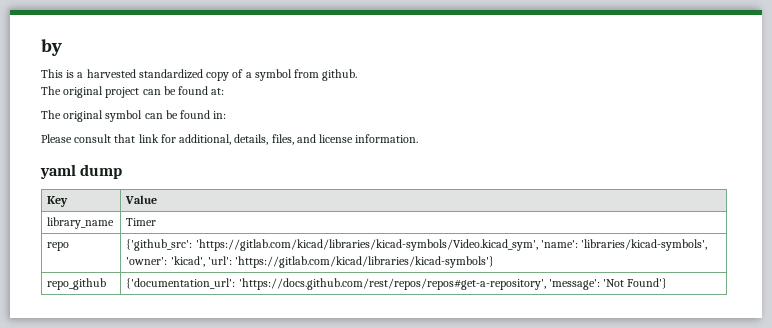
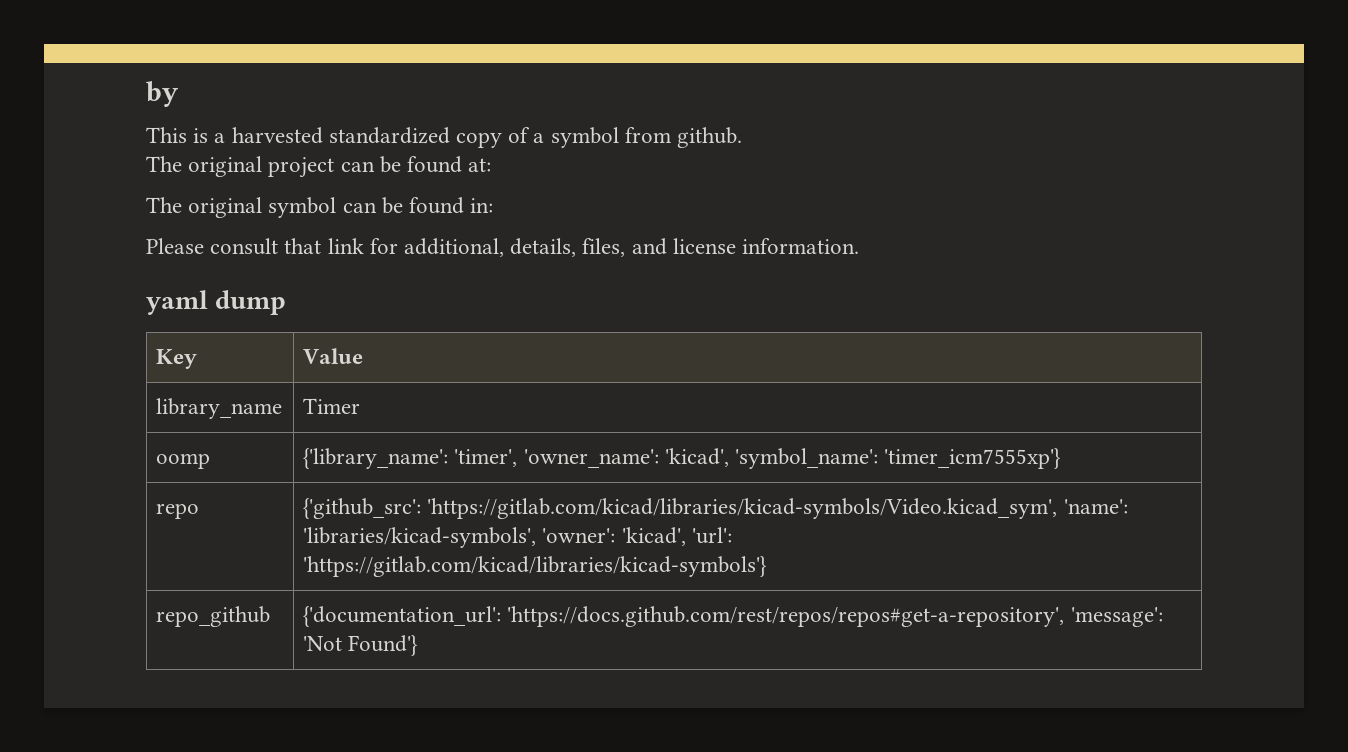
+ oomp | {'library_name': 'timer', 'owner_name': 'kicad', 'symbol_name': 'timer_icm7555xp'}

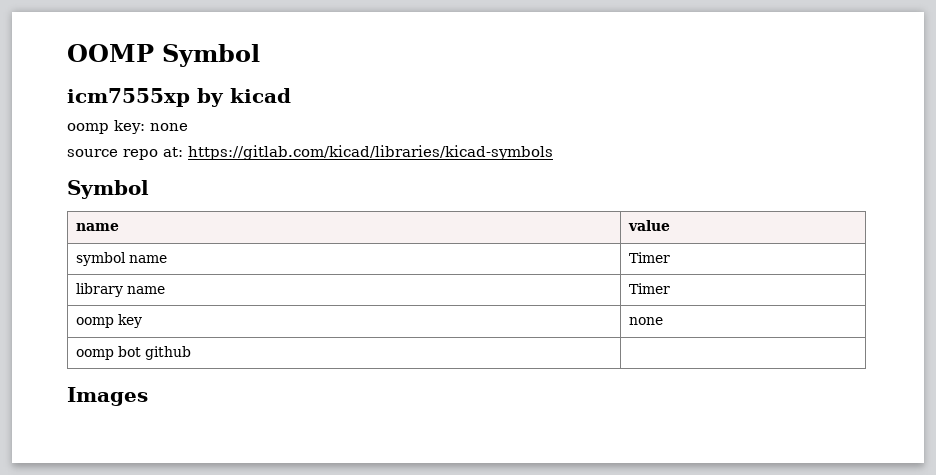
- by
- This is a harvested standardized copy of a symbol from github.
- The original project can be found at:
- The original symbol can be found in:
- Please consult that link for additional, details, files, and license information.
- yaml dump
- Key | Value
- library_name | Timer
- oomp | {'library_name': 'timer', 'owner_name': 'kicad', 'symbol_name': 'timer_icm7555xp'}
- repo | {'github_src': 'https://gitlab.com/kicad/libraries/kicad-symbols/Video.kicad_sym', 'name': 'libraries/kicad-symbols', 'owner': 'kicad', 'url': 'https://gitlab.com/kicad/libraries/kicad-symbols'}
- repo_github | {'documentation_url': 'https://docs.github.com/rest/repos/repos#get-a-repository', 'message': 'Not Found'}
+ OOMP Symbol
+ icm7555xp by kicad
+ oomp key: none
+ source repo at: https://gitlab.com/kicad/libraries/kicad-symbols
+ Symbol
+ name | value
+ symbol name | Timer
+ library name | Timer
+ oomp key | none
+ oomp bot github |
+ Images

